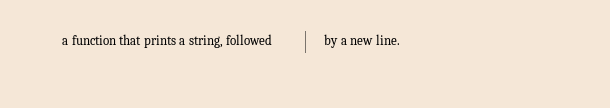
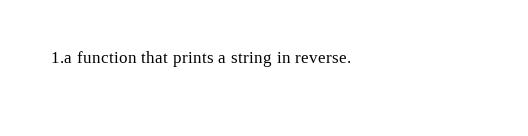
- a function that prints a string, followed by a new line.
+ 1.a function that prints a string in reverse.

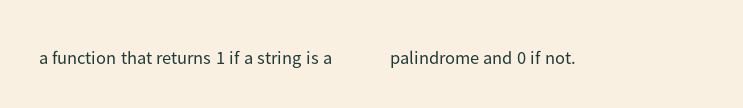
- 1.a function that prints a string in reverse.
+ a function that returns 1 if a string is a palindrome and 0 if not.

